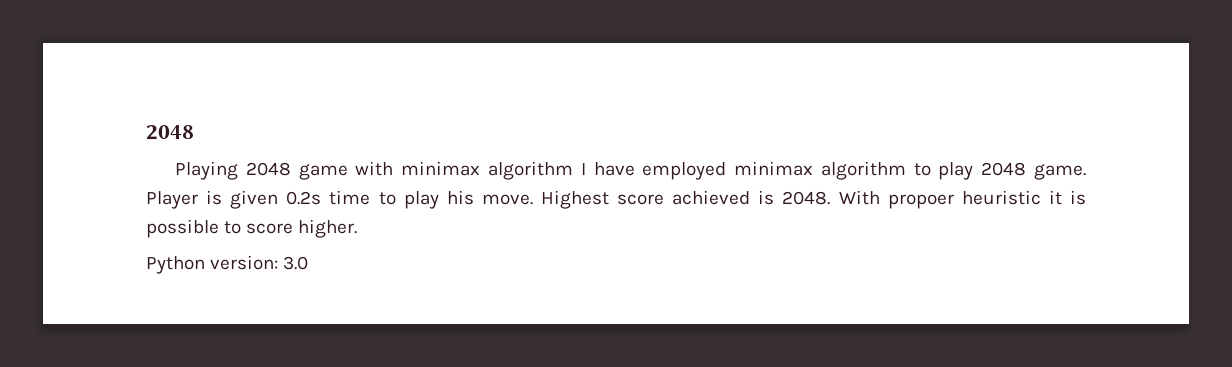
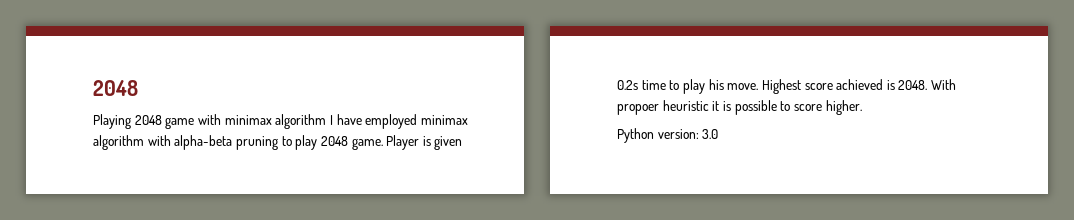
- Playing 2048 game with minimax algorithm I have employed minimax algorithm to play 2048 game.
+ Playing 2048 game with minimax algorithm I have employed minimax algorithm with alpha-beta pruning to play 2048 game.

